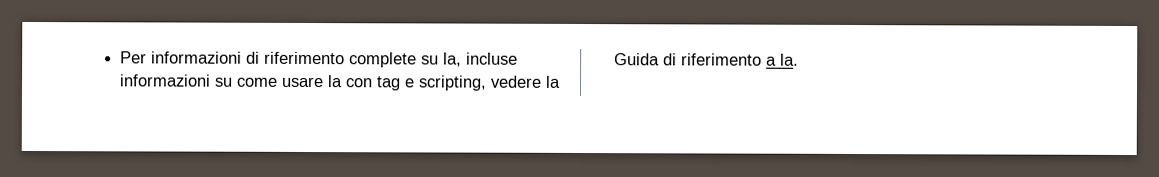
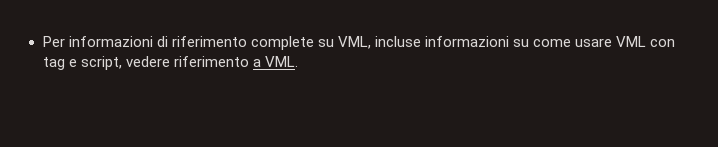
- Per informazioni di riferimento complete su la, incluse informazioni su come usare la con tag e scripting, vedere la Guida di riferimento a la.
+ Per informazioni di riferimento complete su VML, incluse informazioni su come usare VML con tag e script, vedere riferimento a VML.

